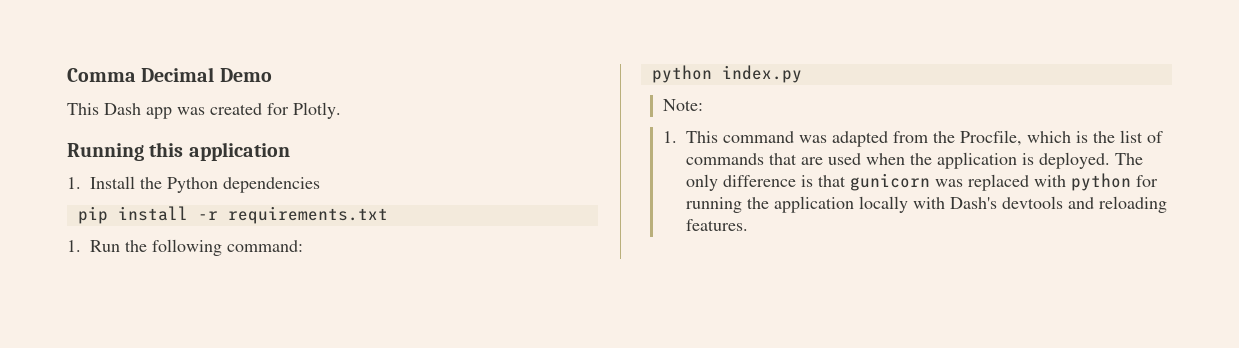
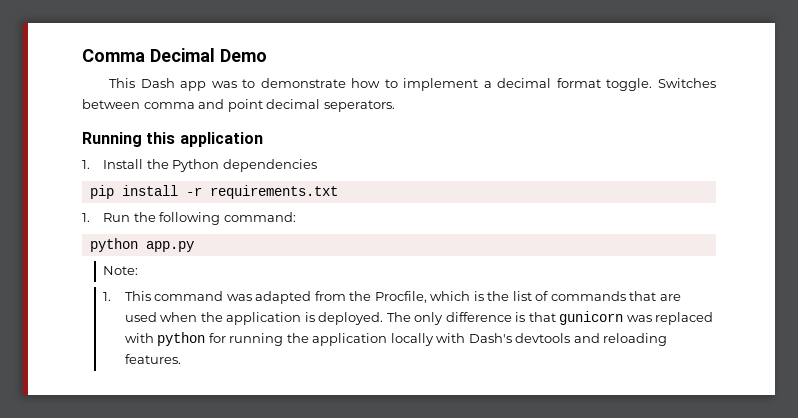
- This Dash app was created for Plotly.
+ This Dash app was to demonstrate how to implement a decimal format toggle. Switches between comma and point decimal seperators.
- python index.py
+ python app.py

